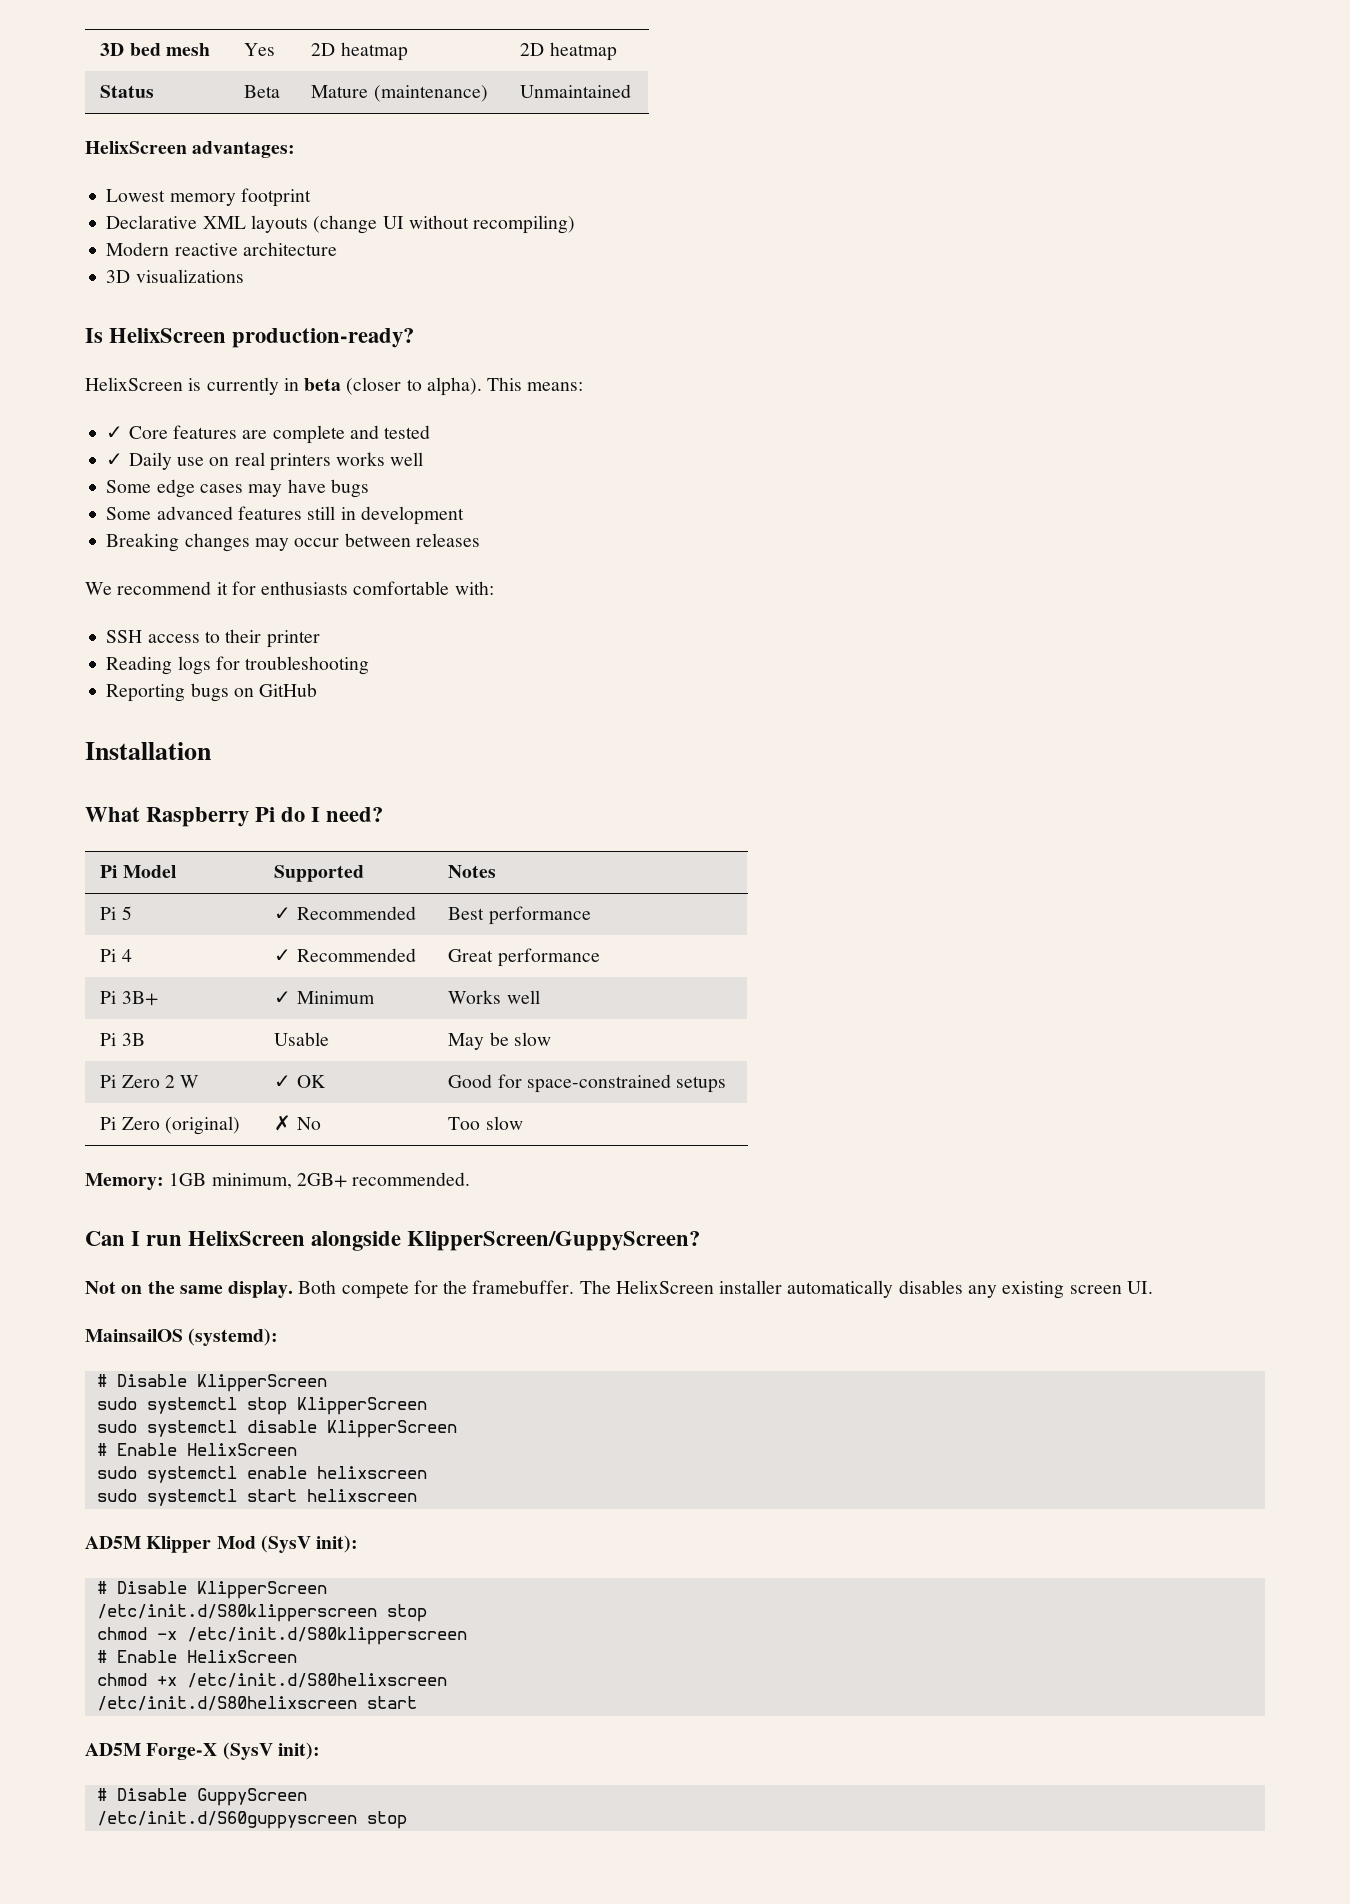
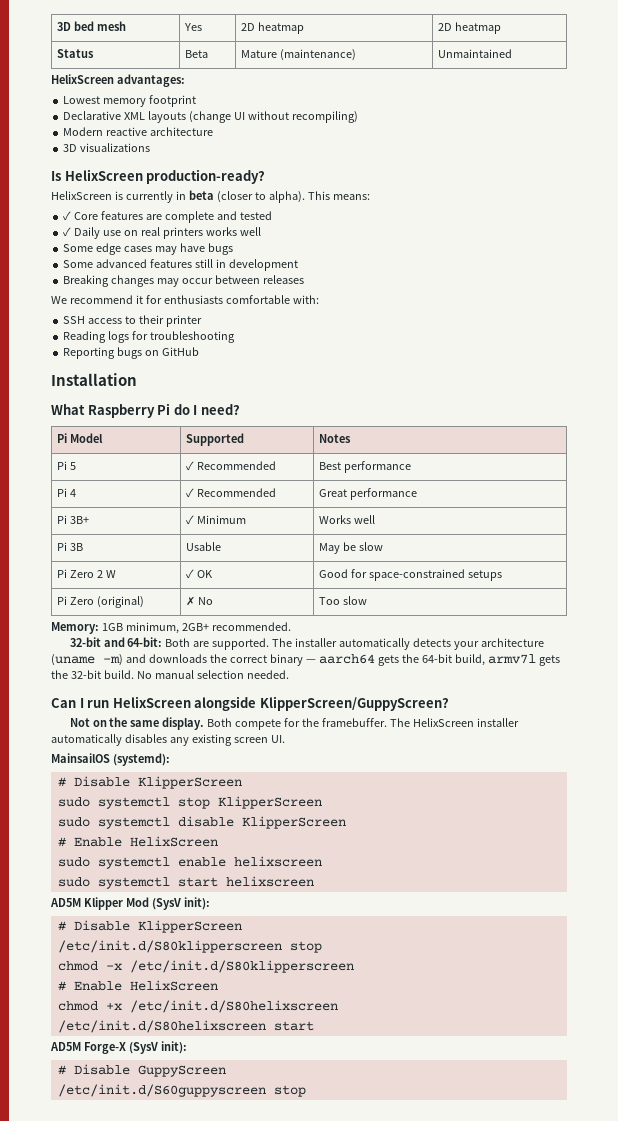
+ 32-bit and 64-bit: Both are supported. The installer automatically detects your architecture (uname -m) and downloads the correct binary — aarch64 gets the 64-bit build, armv7l gets the 32-bit build. No manual selection needed.

